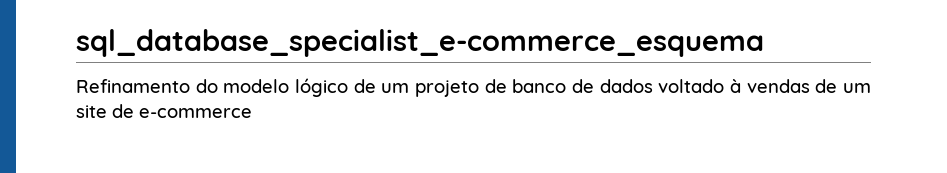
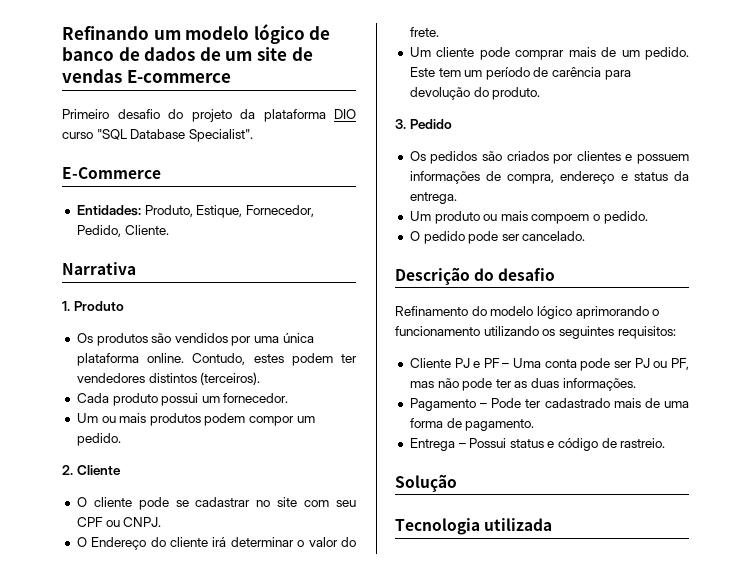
- sql_database_specialist_e-commerce_esquema
- Refinamento do modelo lógico de um projeto de banco de dados voltado à vendas de um site de e-commerce
+ Refinando um modelo lógico de banco de dados de um site de vendas E-commerce
+ Primeiro desafio do projeto da plataforma DIO curso "SQL Database Specialist".
+ E-Commerce
+ Entidades: Produto, Estique, Fornecedor, Pedido, Cliente.
+ Narrativa
+ 1. Produto
+ Os produtos são vendidos por uma única plataforma online. Contudo, estes podem ter vendedores distintos (terceiros).
+ Cada produto possui um fornecedor.
+ Um ou mais produtos podem compor um pedido.
+ 2. Cliente
+ O cliente pode se cadastrar no site com seu CPF ou CNPJ.
+ O Endereço do cliente irá determinar o valor do frete.
+ Um cliente pode comprar mais de um pedido. Este tem um período de carência para devolução do produto.
+ 3. Pedido
+ Os pedidos são criados por clientes e possuem informações de compra, endereço e status da entrega.
+ Um produto ou mais compoem o pedido.
+ O pedido pode ser cancelado.
+ Descrição do desafio
+ Refinamento do modelo lógico aprimorando o funcionamento utilizando os seguintes requisitos:
+ Cliente PJ e PF – Uma conta pode ser PJ ou PF, mas não pode ter as duas informações.
+ Pagamento – Pode ter cadastrado mais de uma forma de pagamento.
+ Entrega – Possui status e código de rastreio.
+ Solução
+ Tecnologia utilizada

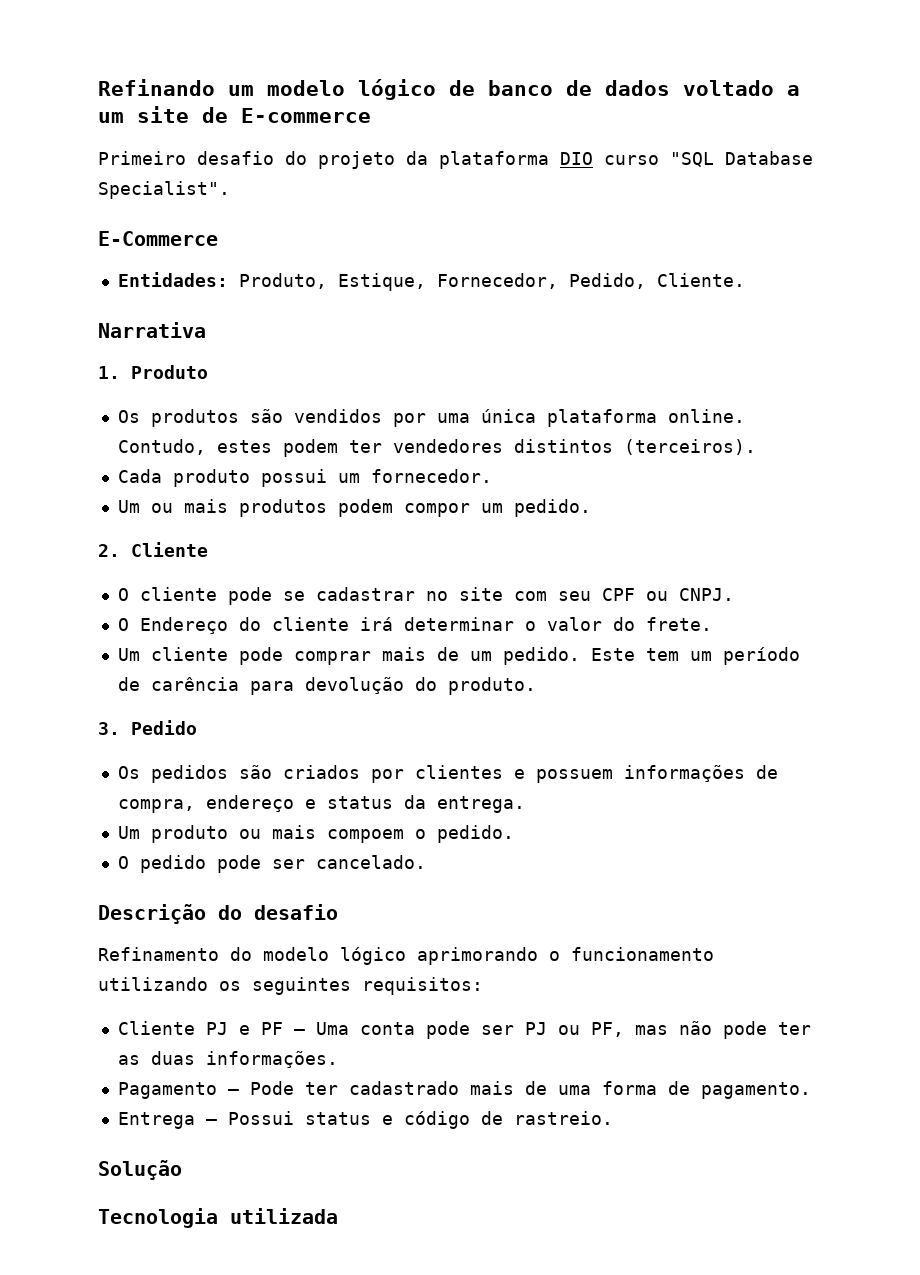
- Refinando um modelo lógico de banco de dados de um site de vendas E-commerce
+ Refinando um modelo lógico de banco de dados voltado a um site de E-commerce

